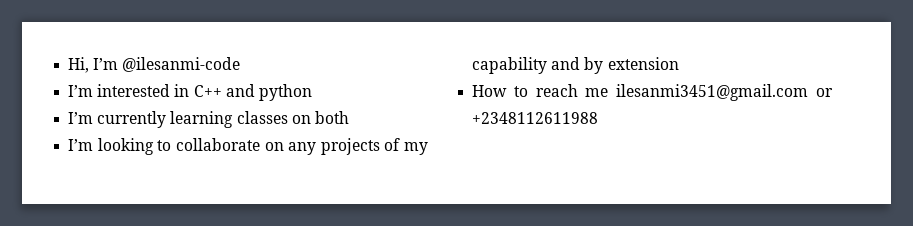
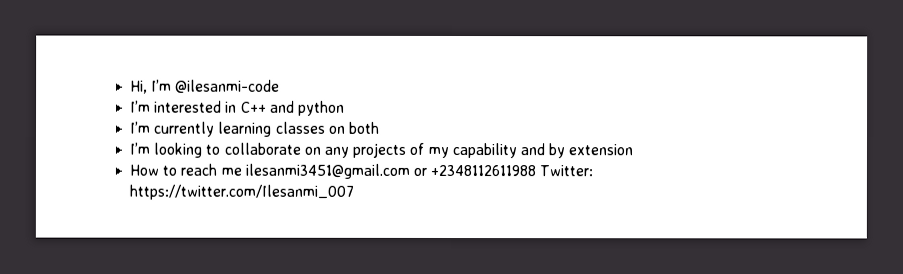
- How to reach me ilesanmi3451@gmail.com or +2348112611988
+ How to reach me ilesanmi3451@gmail.com or +2348112611988 Twitter: https://twitter.com/Ilesanmi_007

